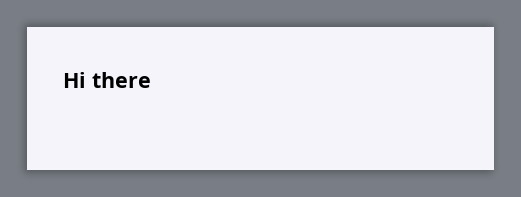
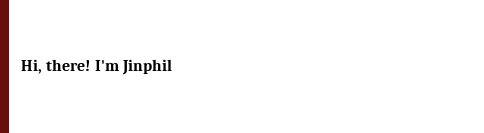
- Hi there
+ Hi, there! I'm Jinphil

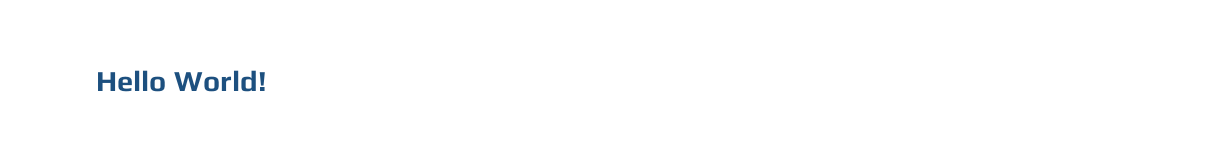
- Hi, there! I'm Jinphil
+ Hello World!

